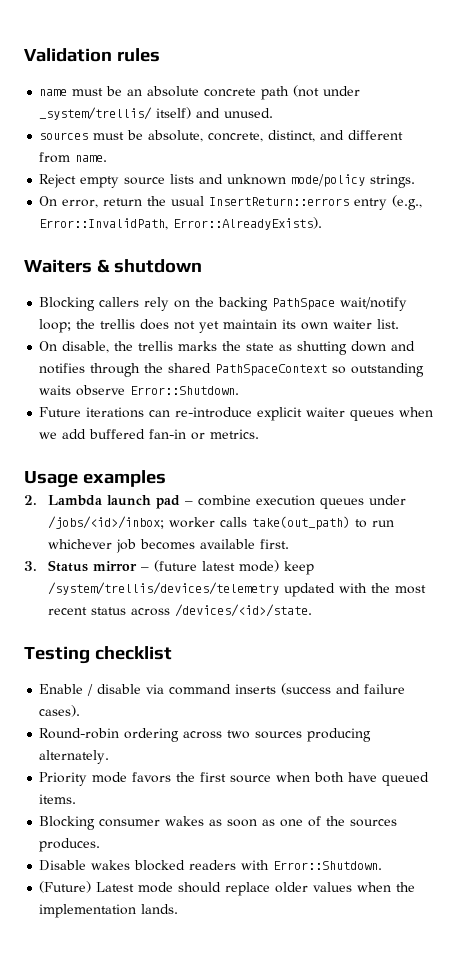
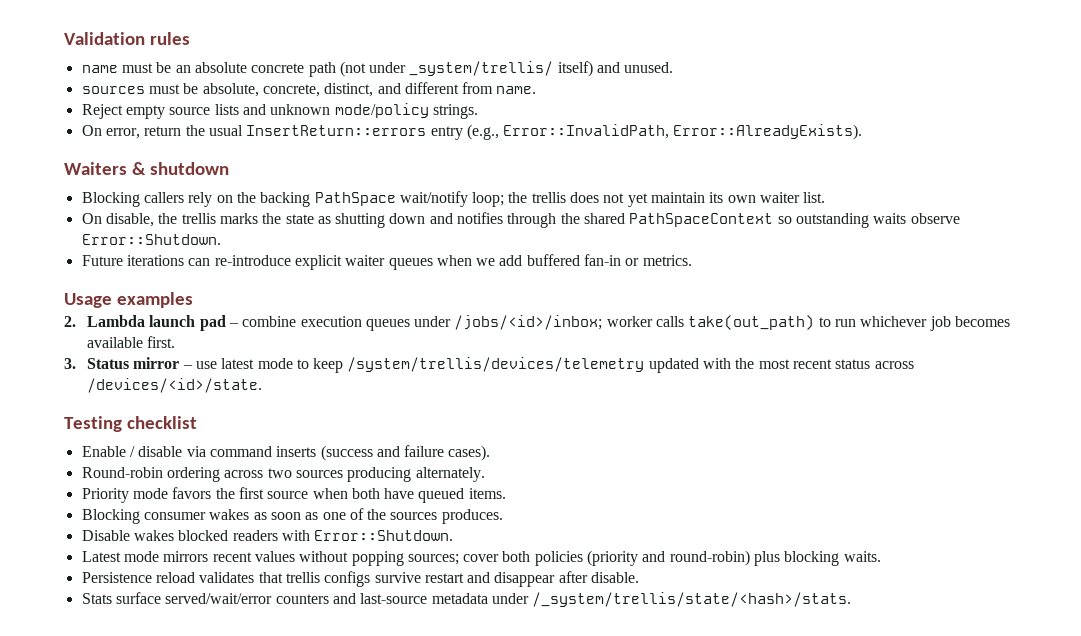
- 3. Status mirror – (future latest mode) keep /system/trellis/devices/telemetry updated with the most recent status across /devices/<id>/state.
+ 3. Status mirror – use latest mode to keep /system/trellis/devices/telemetry updated with the most recent status across /devices/<id>/state.
- (Future) Latest mode should replace older values when the implementation lands.
+ Latest mode mirrors recent values without popping sources; cover both policies (priority and round-robin) plus blocking waits.
+ Persistence reload validates that trellis configs survive restart and disappear after disable.
+ Stats surface served/wait/error counters and last-source metadata under /_system/trellis/state/<hash>/stats.

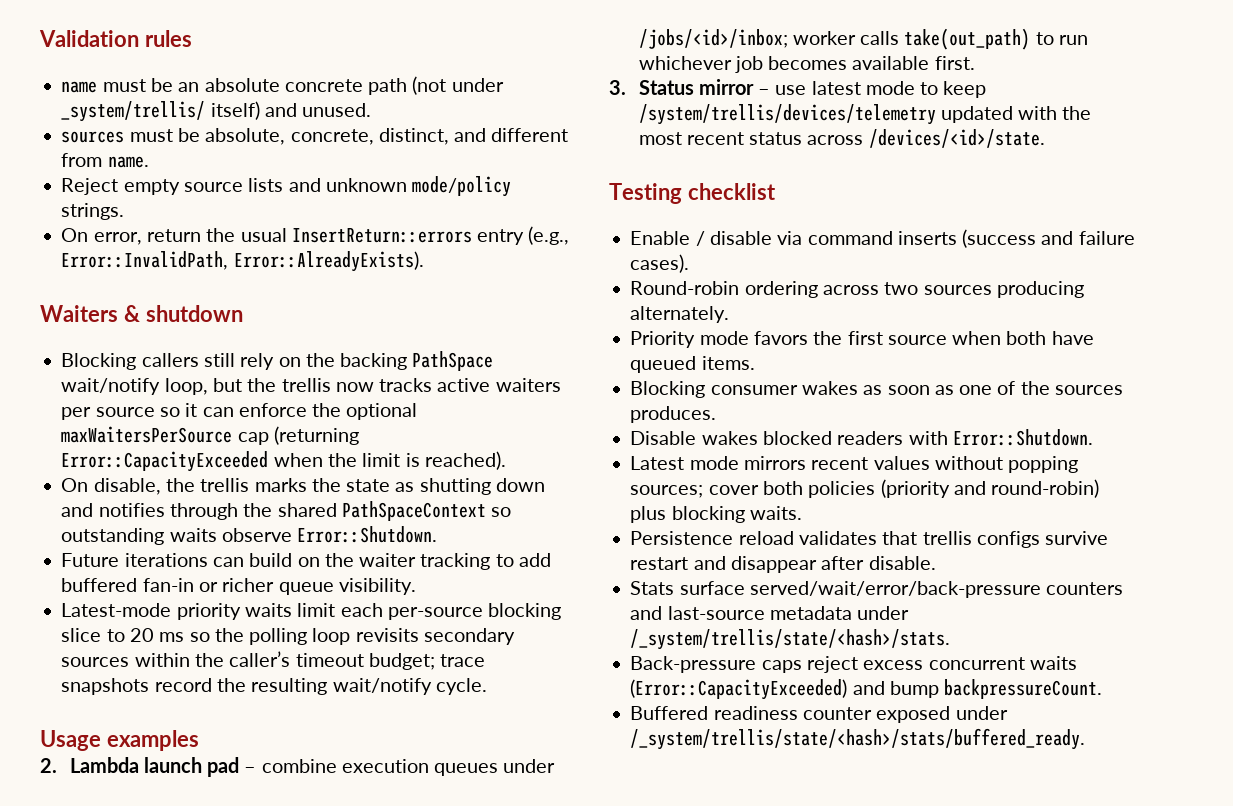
- Blocking callers rely on the backing PathSpace wait/notify loop; the trellis does not yet maintain its own waiter list.
+ Blocking callers still rely on the backing PathSpace wait/notify loop, but the trellis now tracks active waiters per source so it can enforce the optional maxWaitersPerSource cap (returning Error::CapacityExceeded when the limit is reached).
- Future iterations can re-introduce explicit waiter queues when we add buffered fan-in or metrics.
+ Future iterations can build on the waiter tracking to add buffered fan-in or richer queue visibility.
+ Latest-mode priority waits limit each per-source blocking slice to 20 ms so the polling loop revisits secondary sources within the caller’s timeout budget; trace snapshots record the resulting wait/notify cycle.
- Stats surface served/wait/error counters and last-source metadata under /_system/trellis/state/<hash>/stats.
+ Stats surface served/wait/error/back-pressure counters and last-source metadata under /_system/trellis/state/<hash>/stats.
+ Back-pressure caps reject excess concurrent waits (Error::CapacityExceeded) and bump backpressureCount.
+ Buffered readiness counter exposed under /_system/trellis/state/<hash>/stats/buffered_ready.

